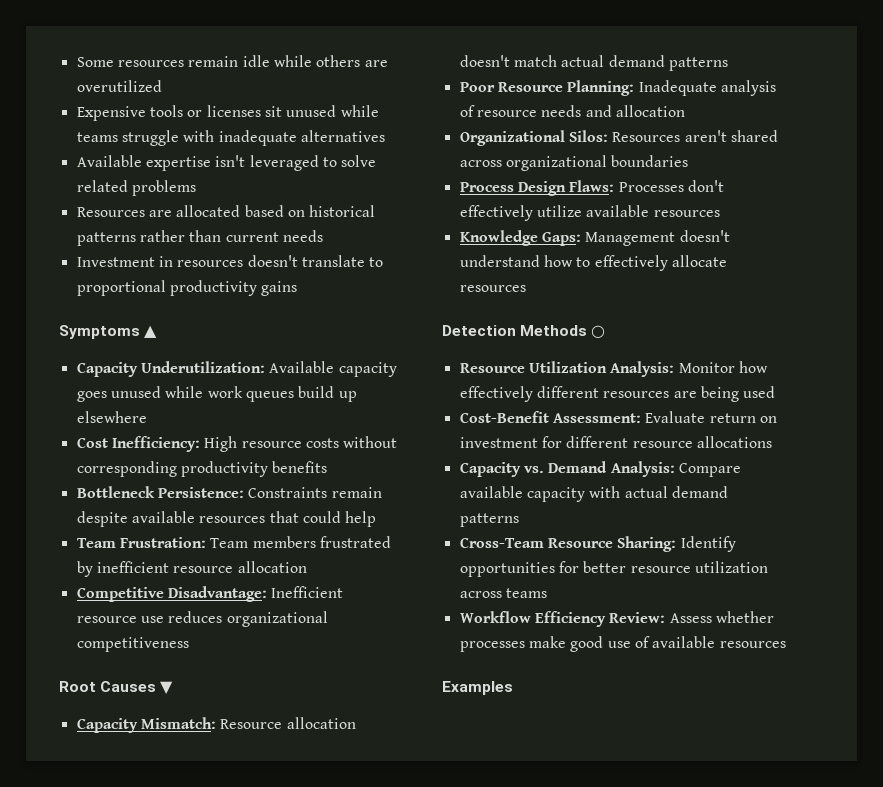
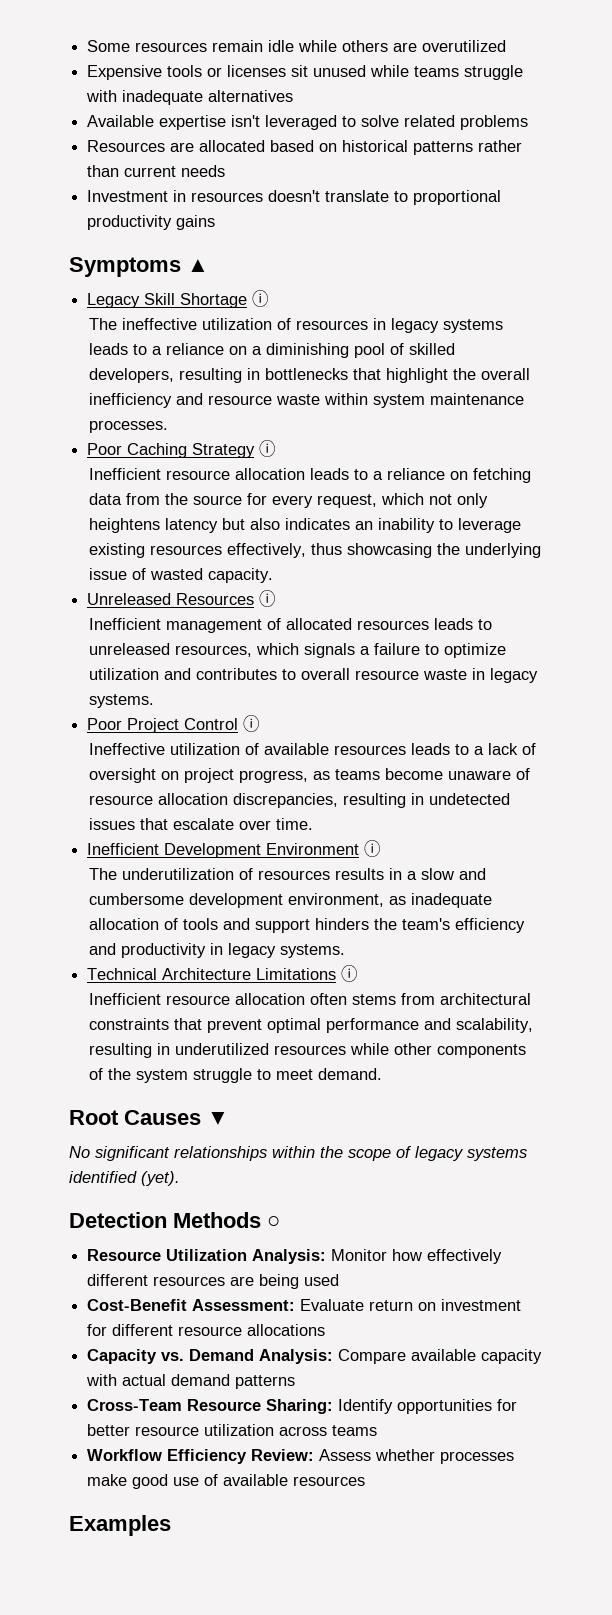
- Capacity Underutilization: Available capacity goes unused while work queues build up elsewhere
- Cost Inefficiency: High resource costs without corresponding productivity benefits
- Bottleneck Persistence: Constraints remain despite available resources that could help
- Team Frustration: Team members frustrated by inefficient resource allocation
- Competitive Disadvantage: Inefficient resource use reduces organizational competitiveness
+ Legacy Skill Shortage ⓘ
+ The ineffective utilization of resources in legacy systems leads to a reliance on a diminishing pool of skilled developers, resulting in bottlenecks that highlight the overall inefficiency and resource waste within system maintenance processes.
+ Poor Caching Strategy ⓘ
+ Inefficient resource allocation leads to a reliance on fetching data from the source for every request, which not only heightens latency but also indicates an inability to leverage existing resources effectively, thus showcasing the underlying issue of wasted capacity.
+ Unreleased Resources ⓘ
+ Inefficient management of allocated resources leads to unreleased resources, which signals a failure to optimize utilization and contributes to overall resource waste in legacy systems.
+ Poor Project Control ⓘ
+ Ineffective utilization of available resources leads to a lack of oversight on project progress, as teams become unaware of resource allocation discrepancies, resulting in undetected issues that escalate over time.
+ Inefficient Development Environment ⓘ
+ The underutilization of resources results in a slow and cumbersome development environment, as inadequate allocation of tools and support hinders the team's efficiency and productivity in legacy systems.
+ Technical Architecture Limitations ⓘ
+ Inefficient resource allocation often stems from architectural constraints that prevent optimal performance and scalability, resulting in underutilized resources while other components of the system struggle to meet demand.
  Root Causes ▼
- Capacity Mismatch: Resource allocation doesn't match actual demand patterns
- Poor Resource Planning: Inadequate analysis of resource needs and allocation
- Organizational Silos: Resources aren't shared across organizational boundaries
- Process Design Flaws: Processes don't effectively utilize available resources
- Knowledge Gaps: Management doesn't understand how to effectively allocate resources
+ No significant relationships within the scope of legacy systems identified (yet).

